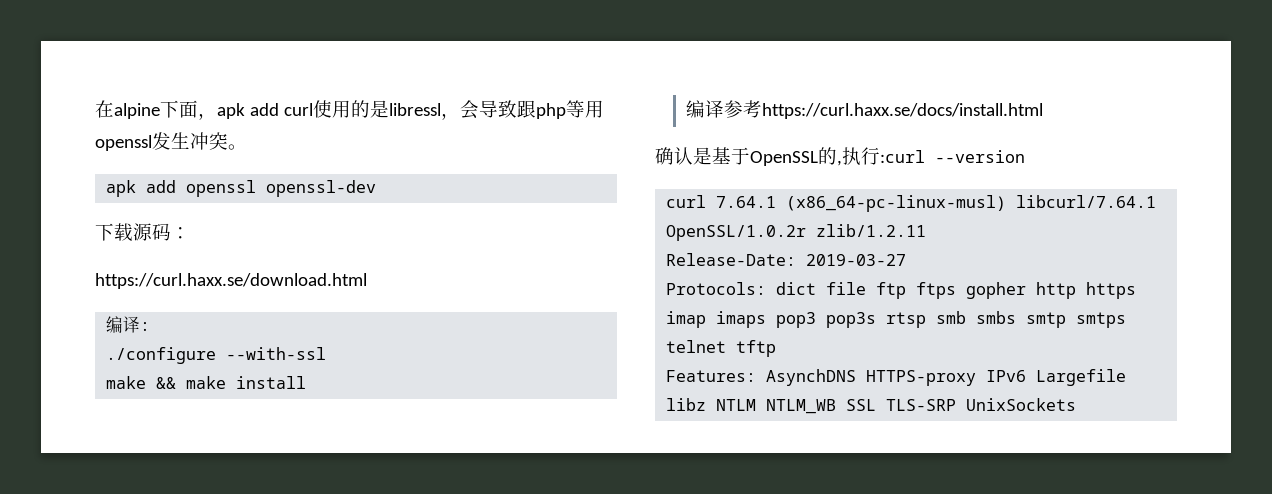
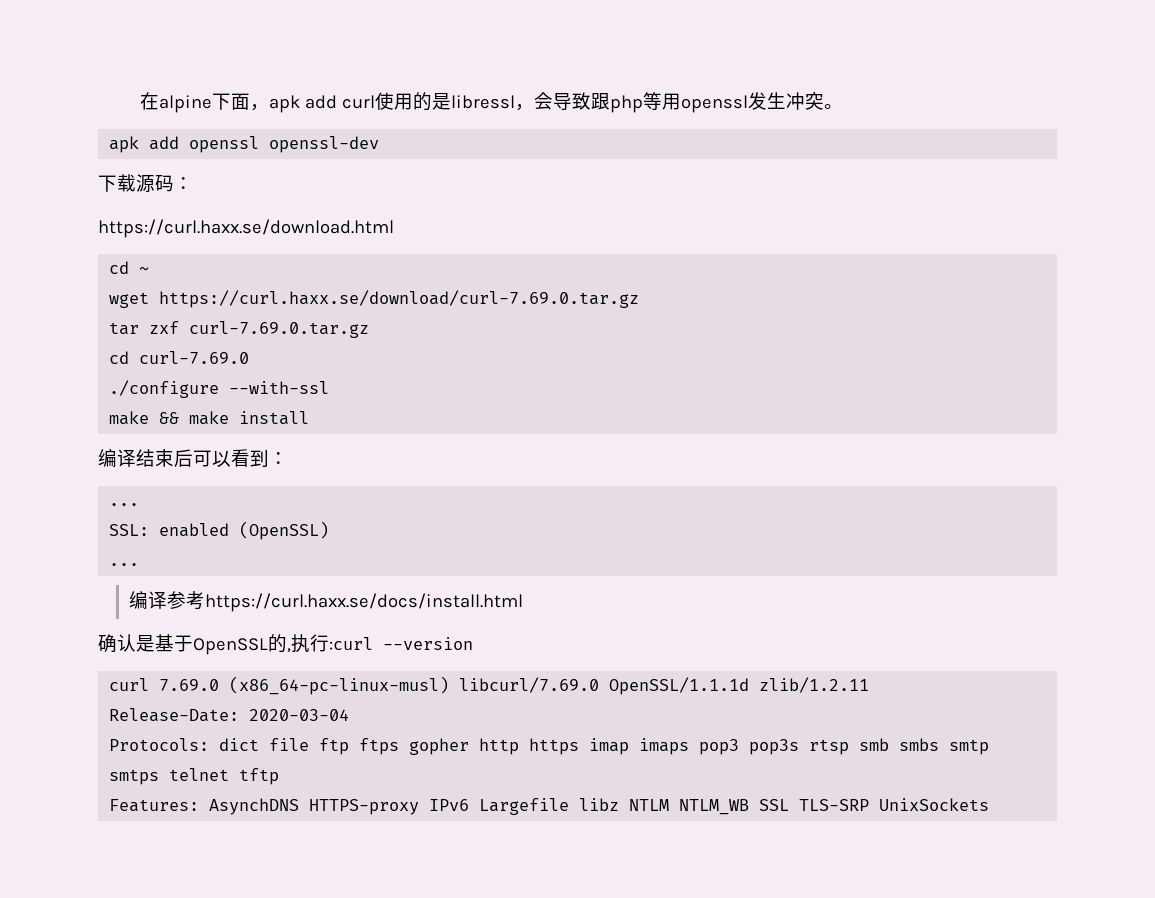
- 编译:
+ cd ~
+ wget https://curl.haxx.se/download/curl-7.69.0.tar.gz
+ tar zxf curl-7.69.0.tar.gz
+ cd curl-7.69.0
+ 编译结束后可以看到：
+ ...
+ SSL: enabled (OpenSSL)
+ ...
- curl 7.64.1 (x86_64-pc-linux-musl) libcurl/7.64.1 OpenSSL/1.0.2r zlib/1.2.11
+ curl 7.69.0 (x86_64-pc-linux-musl) libcurl/7.69.0 OpenSSL/1.1.1d zlib/1.2.11
- Release-Date: 2019-03-27
+ Release-Date: 2020-03-04

